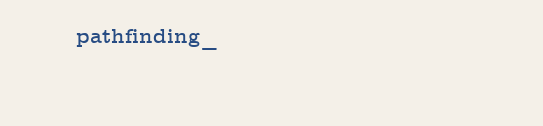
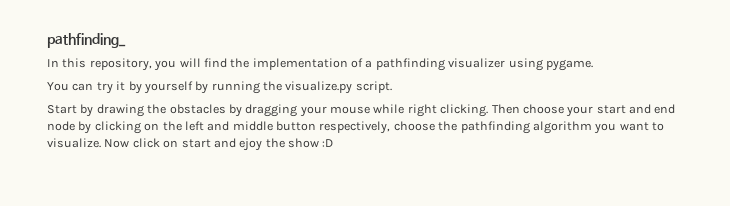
+ In this repository, you will find the implementation of a pathfinding visualizer using pygame.
+ You can try it by yourself by running the visualize.py script.
+ Start by drawing the obstacles by dragging your mouse while right clicking. Then choose your start and end node by clicking on the left and middle button respectively, choose the pathfinding algorithm you want to visualize. Now click on start and ejoy the show :D

